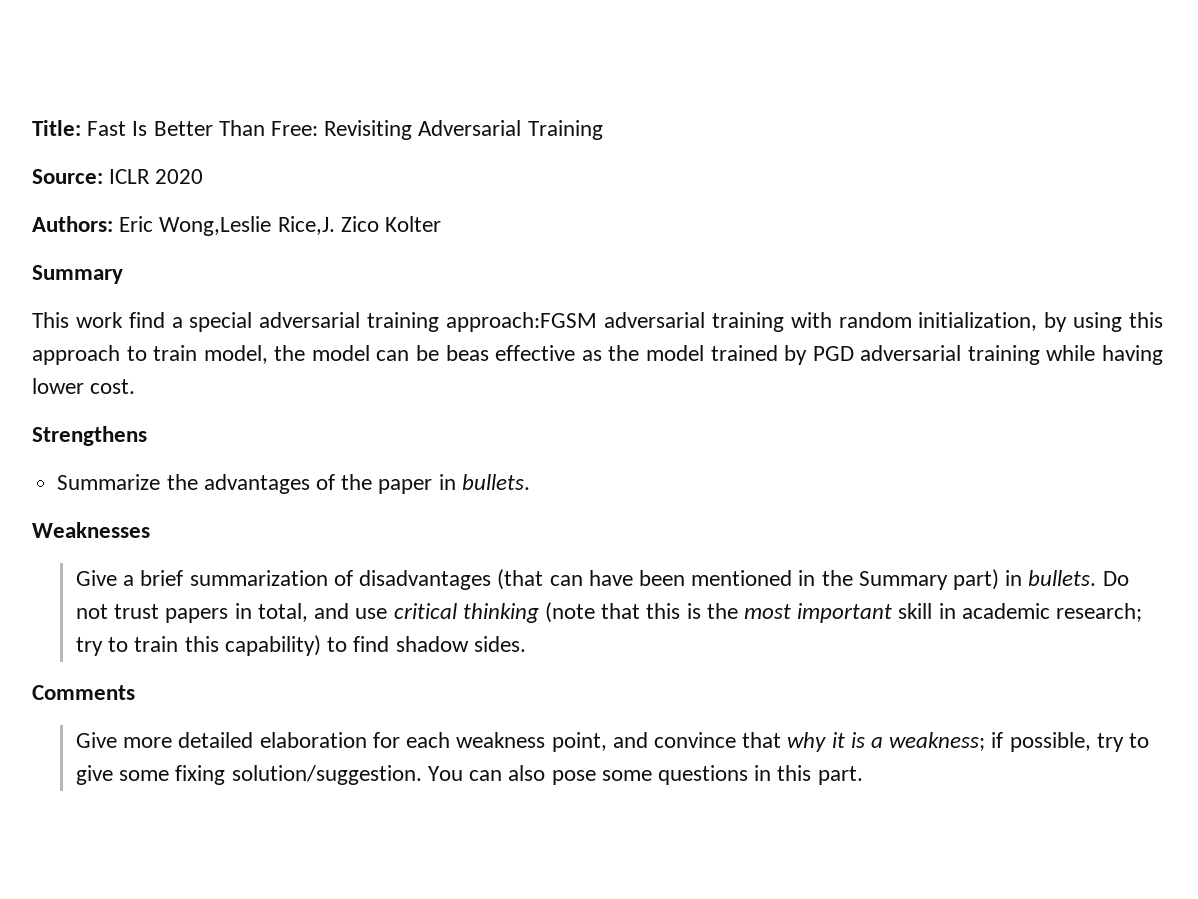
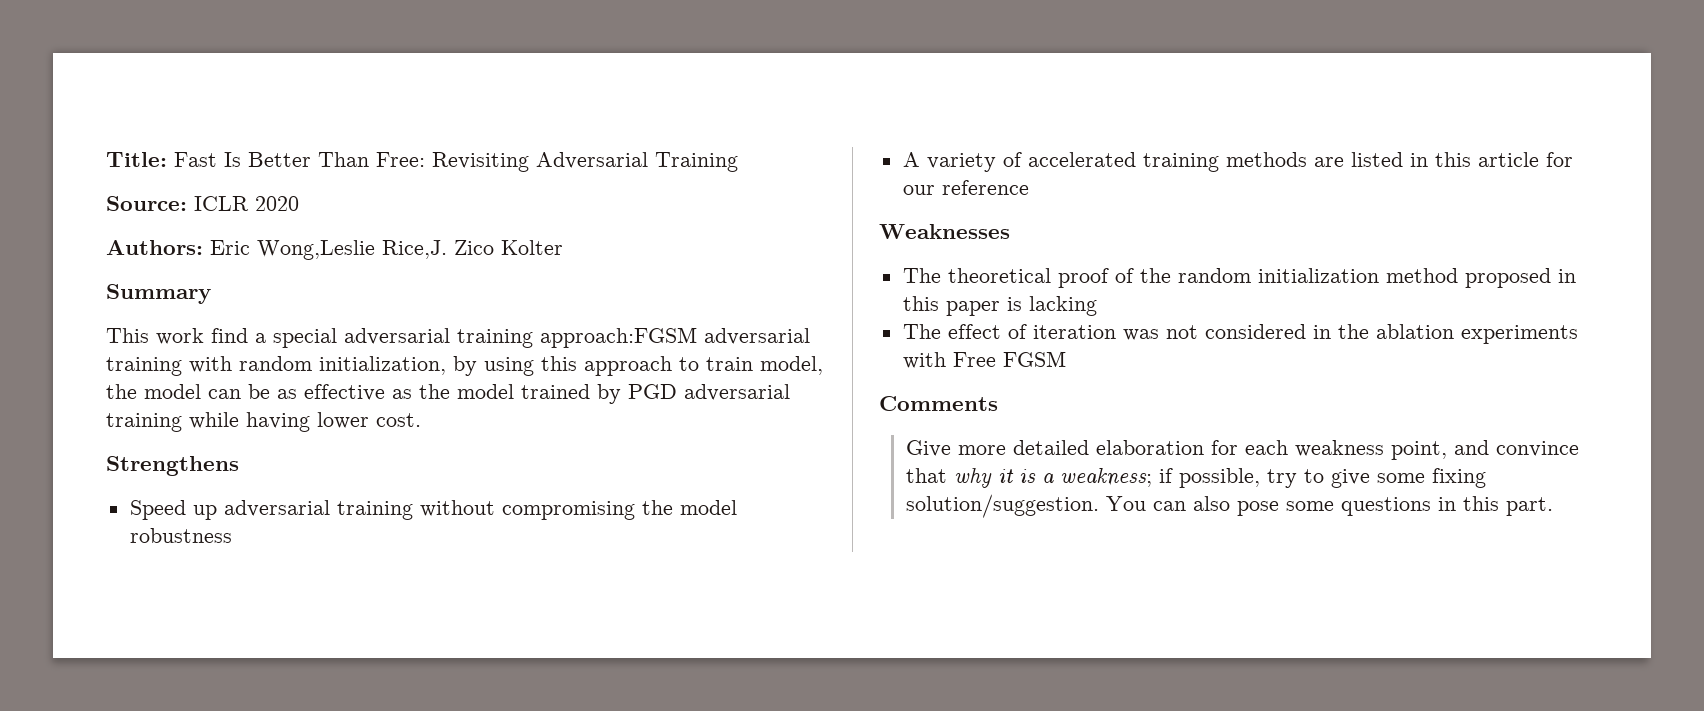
- This work find a special adversarial training approach:FGSM adversarial training with random initialization, by using this approach to train model, the model can be beas effective as the model trained by PGD adversarial training while having lower cost.
+ This work find a special adversarial training approach:FGSM adversarial training with random initialization, by using this approach to train model, the model can be as effective as the model trained by PGD adversarial training while having lower cost.
- Summarize the advantages of the paper in bullets.
+ Speed up adversarial training without compromising the model robustness
+ A variety of accelerated training methods are listed in this article for our reference
  Weaknesses
- Give a brief summarization of disadvantages (that can have been mentioned in the Summary part) in bullets. Do not trust papers in total, and use critical thinking (note that this is the most important skill in academic research; try to train this capability) to find shadow sides.
+ The theoretical proof of the random initialization method proposed in this paper is lacking
+ The effect of iteration was not considered in the ablation experiments with Free FGSM

